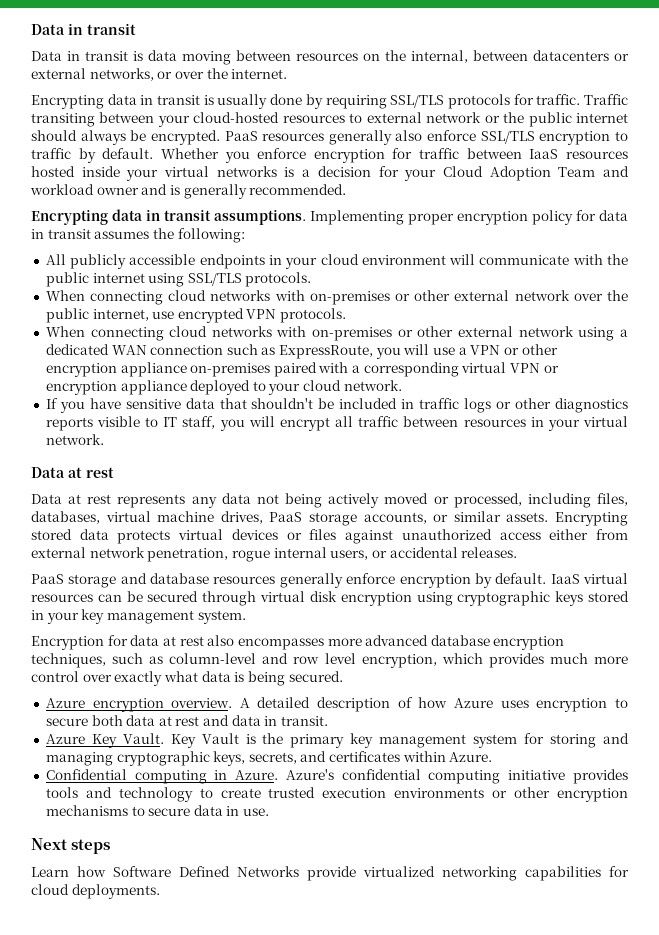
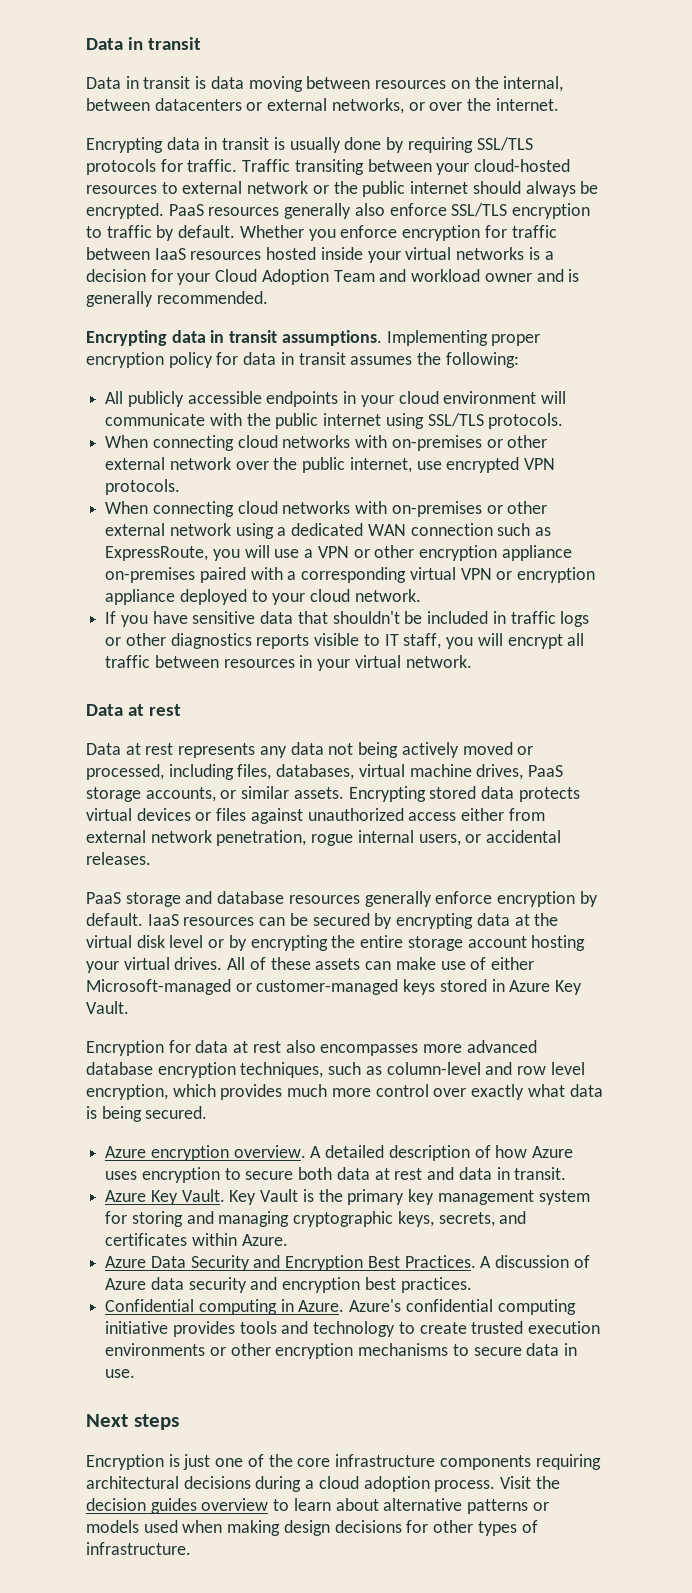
- IaaS virtual resources can be secured through virtual disk encryption using cryptographic keys stored in your key management system.
+ IaaS resources can be secured by encrypting data at the virtual disk level or by encrypting the entire storage account hosting your virtual drives. All of these assets can make use of either Microsoft-managed or customer-managed keys stored in Azure Key Vault.
+ Azure Data Security and Encryption Best Practices. A discussion of Azure data security and encryption best practices.
- Learn how Software Defined Networks provide virtualized networking capabilities for cloud deployments.
+ Encryption is just one of the core infrastructure components requiring architectural decisions during a cloud adoption process. Visit the decision guides overview to learn about alternative patterns or models used when making design decisions for other types of infrastructure.

